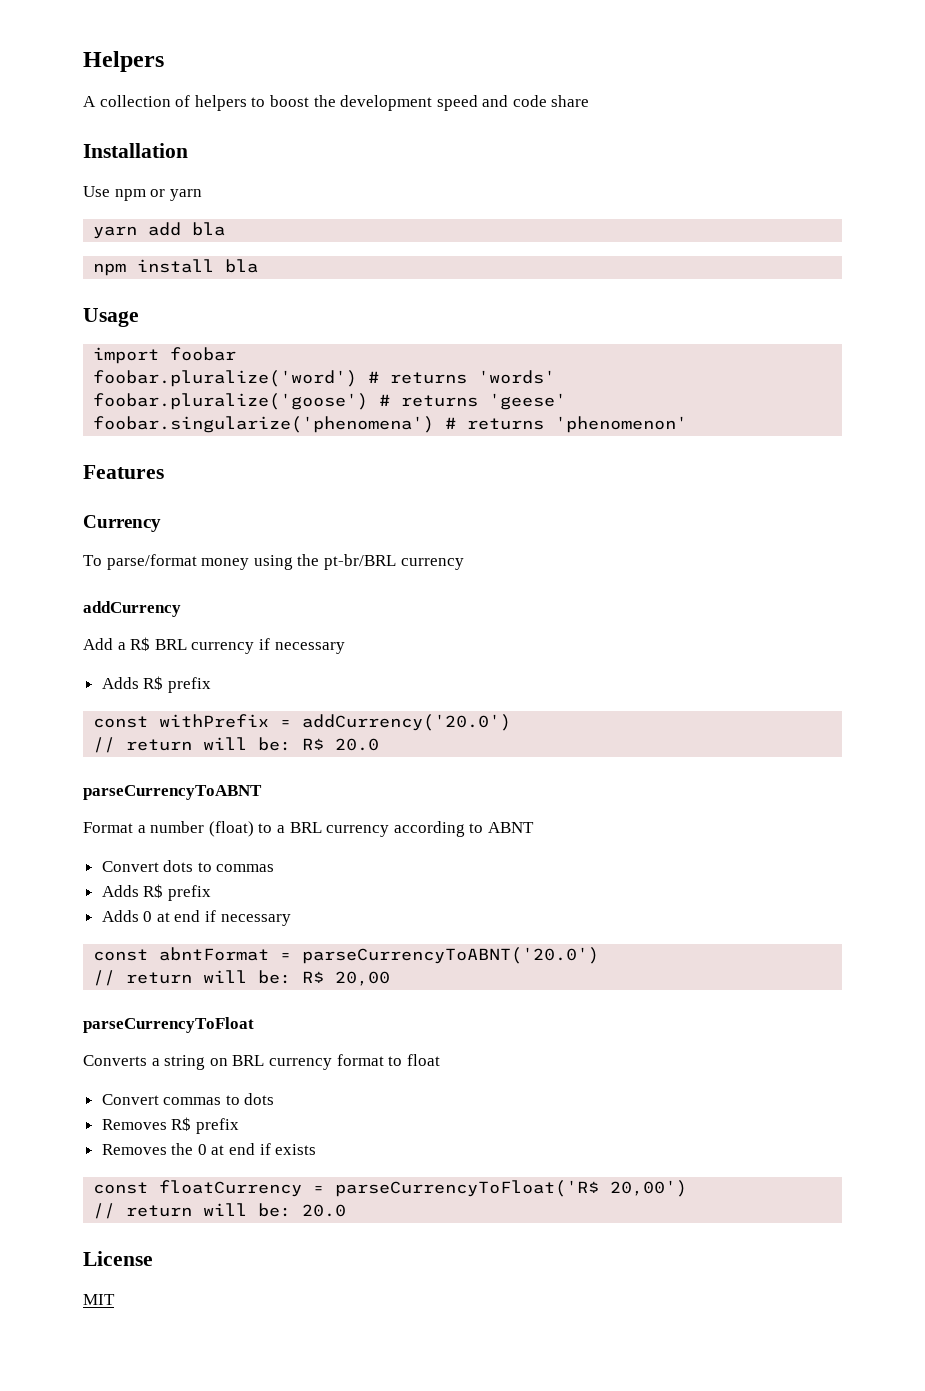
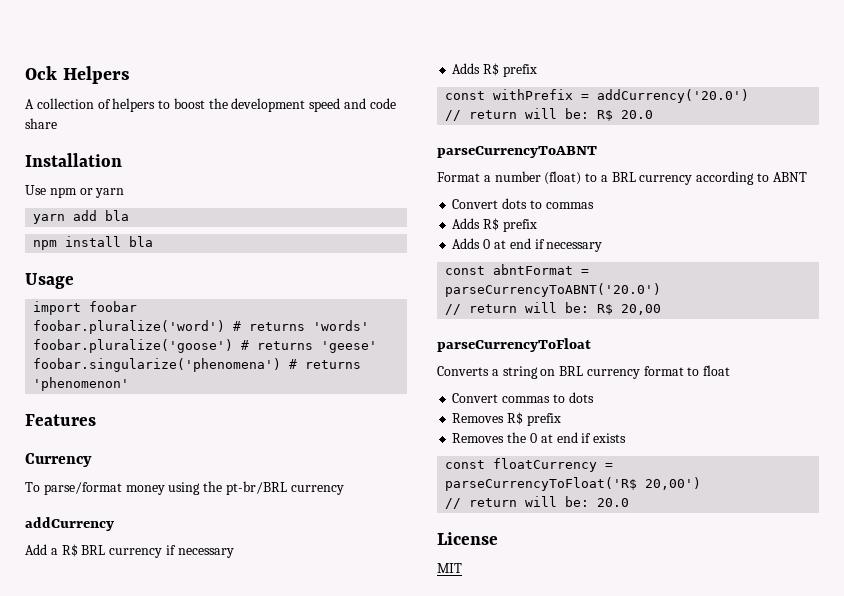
- Helpers
+ Ock Helpers

